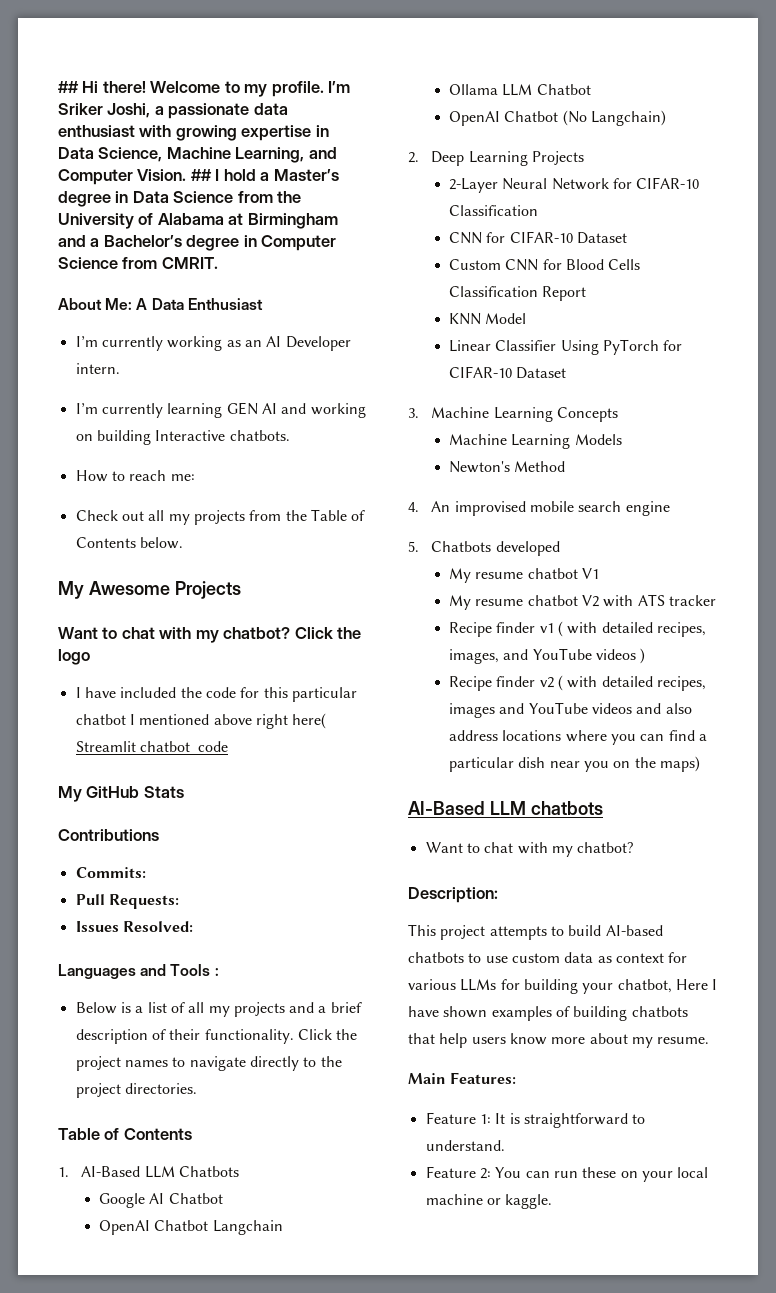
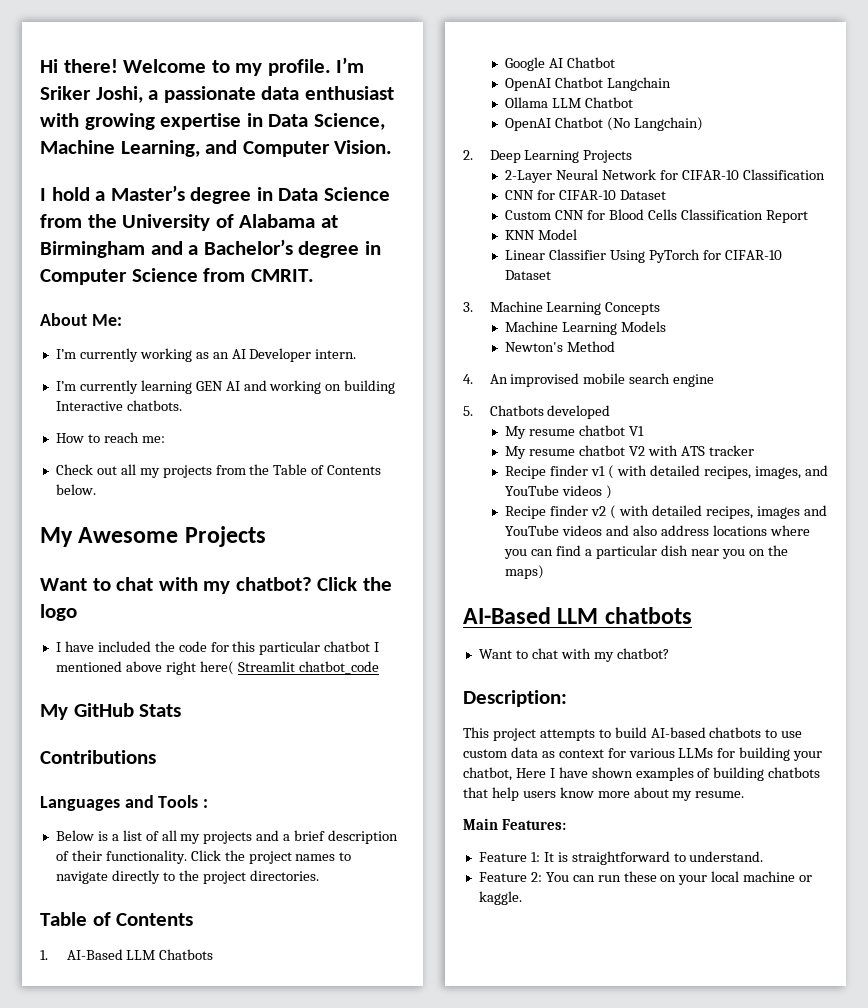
- ## Hi there!
+ Hi there!
- I’m Sriker Joshi, a passionate data enthusiast with growing expertise in Data Science, Machine Learning, and Computer Vision. ## I hold a Master’s degree in Data Science from the University of Alabama at Birmingham and a Bachelor’s degree in Computer Science from CMRIT.
+ I’m Sriker Joshi, a passionate data enthusiast with growing expertise in Data Science, Machine Learning, and Computer Vision.
+ I hold a Master’s degree in Data Science from the University of Alabama at Birmingham and a Bachelor’s degree in Computer Science from CMRIT.
- About Me: A Data Enthusiast
+ About Me:
- Commits:
- Pull Requests:
- Issues Resolved:

